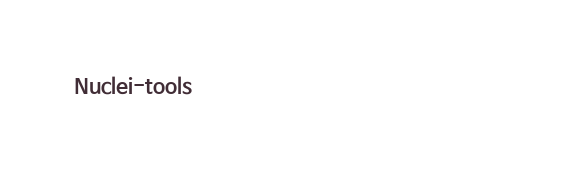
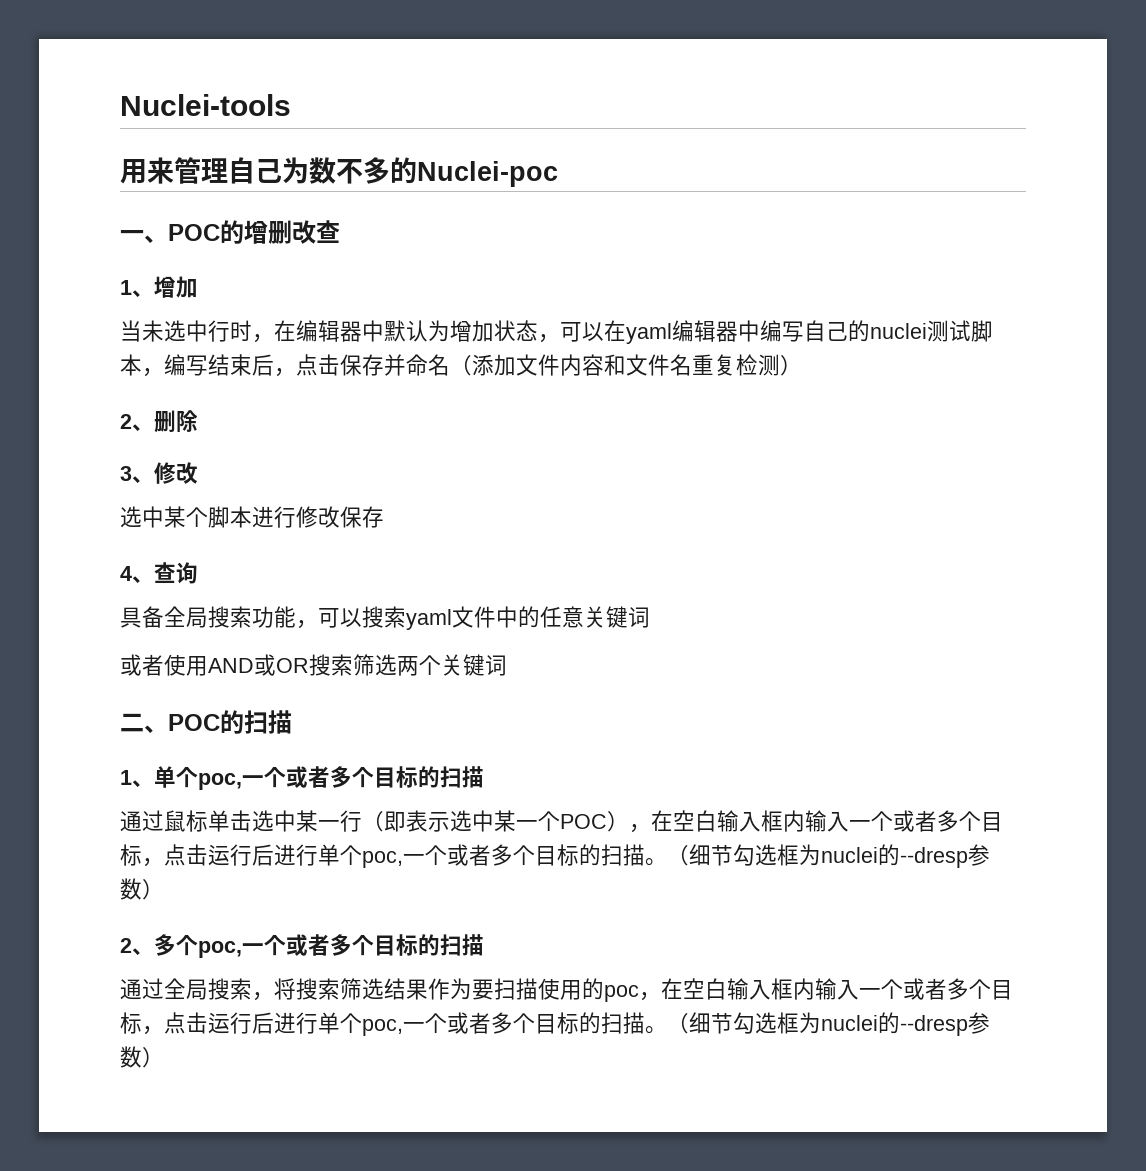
+ 用来管理自己为数不多的Nuclei-poc
+ 一、POC的增删改查
+ 1、增加
+ 当未选中行时，在编辑器中默认为增加状态，可以在yaml编辑器中编写自己的nuclei测试脚本，编写结束后，点击保存并命名（添加文件内容和文件名重复检测）
+ 2、删除
+ 3、修改
+ 选中某个脚本进行修改保存
+ 4、查询
+ 具备全局搜索功能，可以搜索yaml文件中的任意关键词
+ 或者使用AND或OR搜索筛选两个关键词
+ 二、POC的扫描
+ 1、单个poc,一个或者多个目标的扫描
+ 通过鼠标单击选中某一行（即表示选中某一个POC），在空白输入框内输入一个或者多个目标，点击运行后进行单个poc,一个或者多个目标的扫描。（细节勾选框为nuclei的--dresp参数）
+ 2、多个poc,一个或者多个目标的扫描
+ 通过全局搜索，将搜索筛选结果作为要扫描使用的poc，在空白输入框内输入一个或者多个目标，点击运行后进行单个poc,一个或者多个目标的扫描。（细节勾选框为nuclei的--dresp参数）

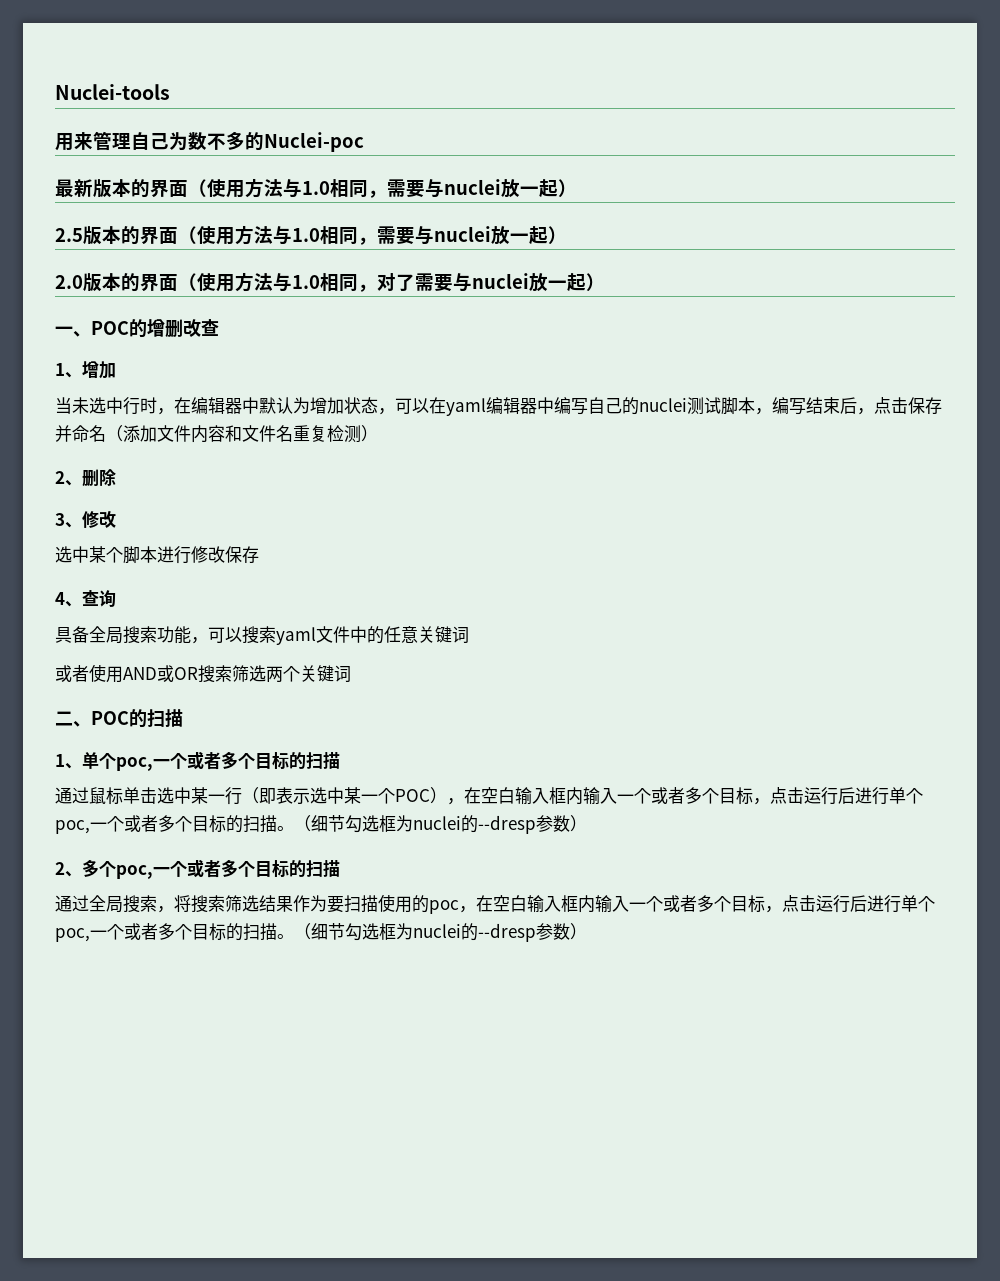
+ 最新版本的界面（使用方法与1.0相同，需要与nuclei放一起）
+ 2.5版本的界面（使用方法与1.0相同，需要与nuclei放一起）
+ 2.0版本的界面（使用方法与1.0相同，对了需要与nuclei放一起）

